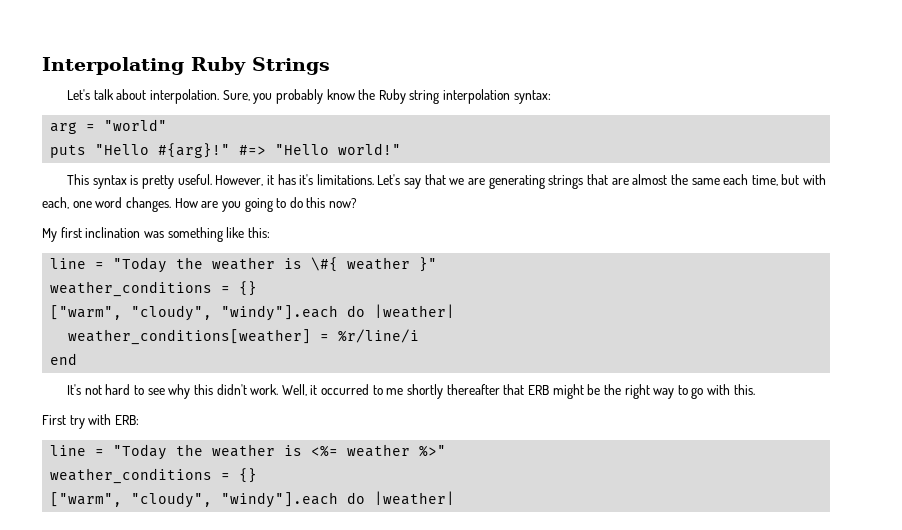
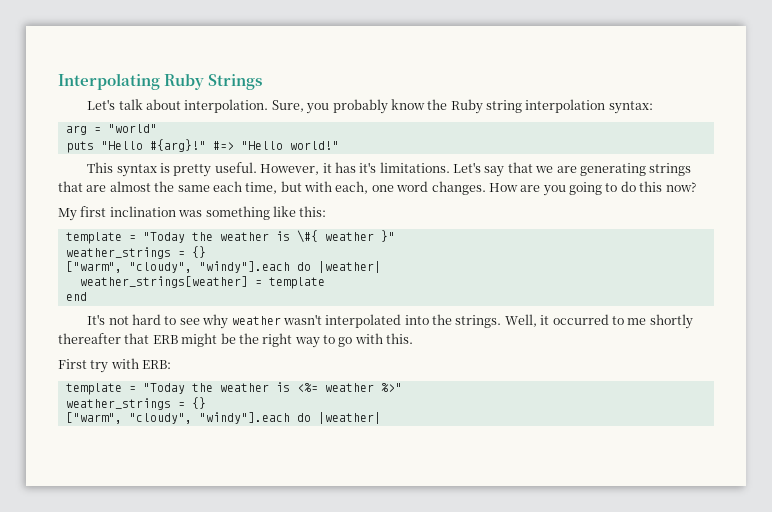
- line = "Today the weather is \#{ weather }"
- weather_conditions = {}
+ template = "Today the weather is \#{ weather }"
+ weather_strings = {}
- weather_conditions[weather] = %r/line/i
+ weather_strings[weather] = template
- It's not hard to see why this didn't work.
+ It's not hard to see why weather wasn't interpolated into the strings.
- line = "Today the weather is <%= weather %>"
- weather_conditions = {}
+ template = "Today the weather is <%= weather %>"
+ weather_strings = {}

